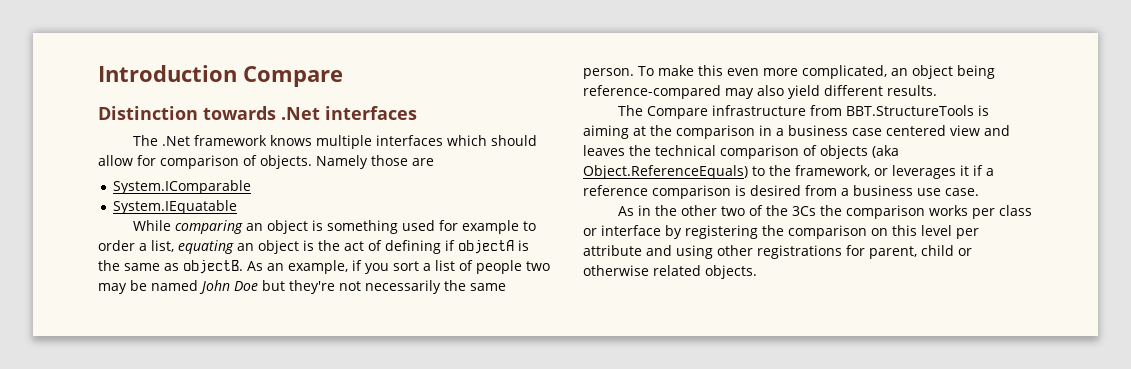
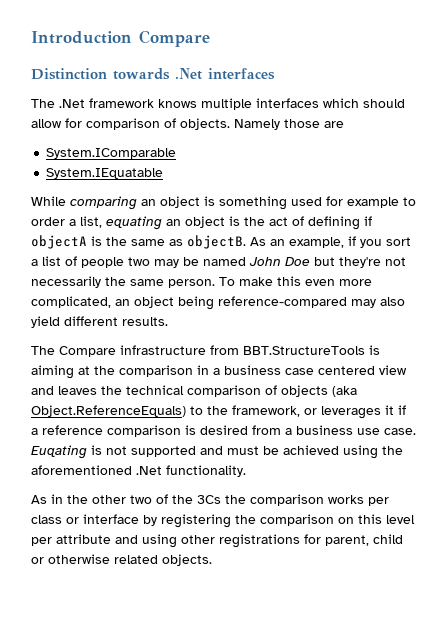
+ Euqating is not supported and must be achieved using the aforementioned .Net functionality.

